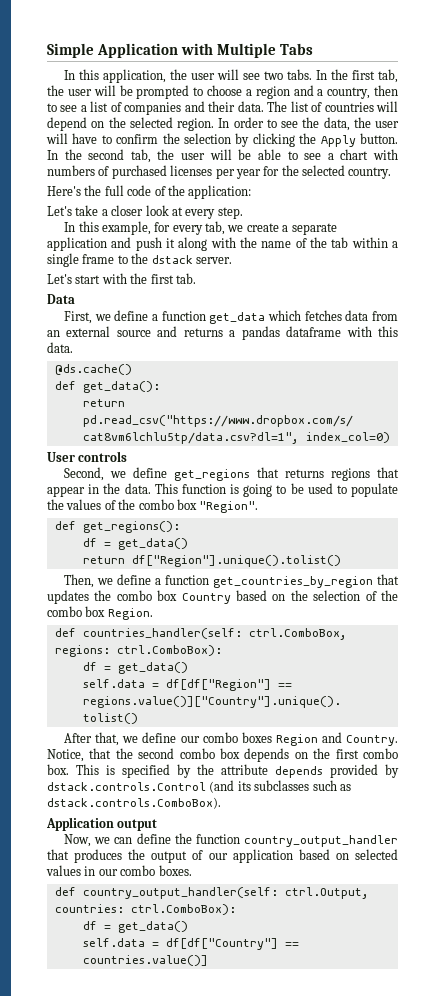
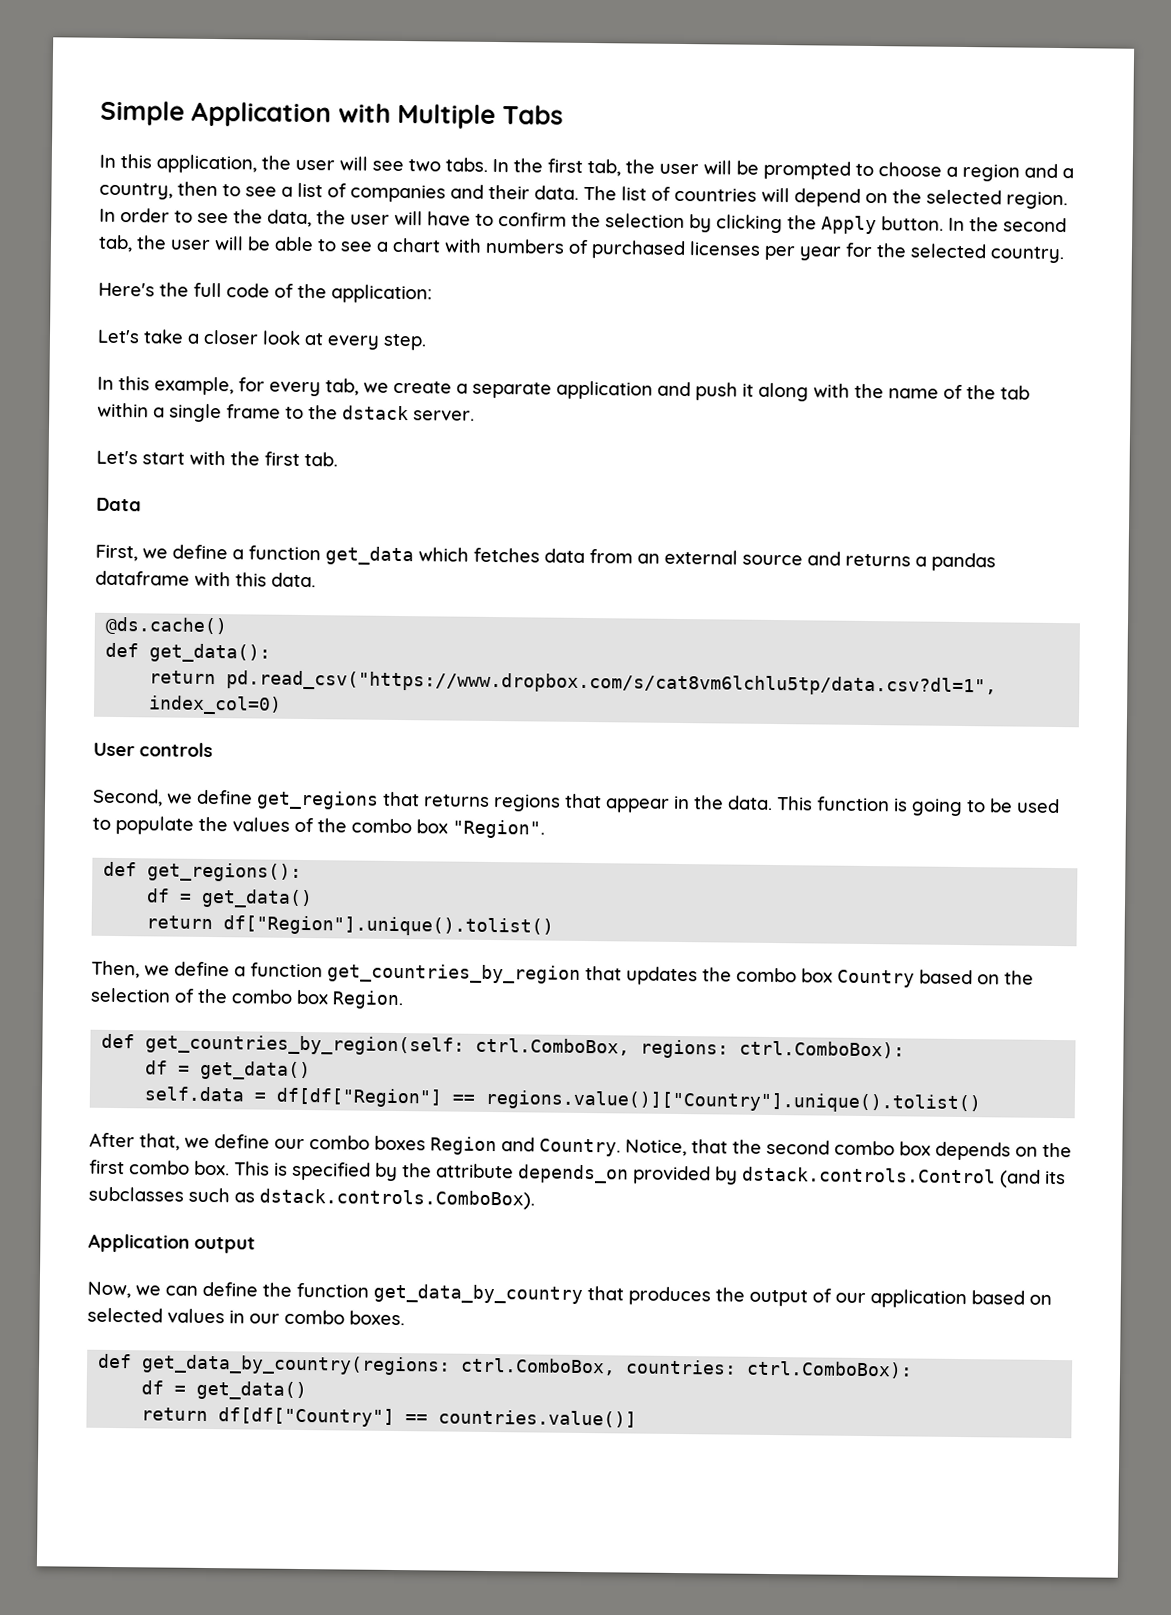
- def countries_handler(self: ctrl.ComboBox, regions: ctrl.ComboBox):
+ def get_countries_by_region(self: ctrl.ComboBox, regions: ctrl.ComboBox):
- This is specified by the attribute depends provided by dstack.controls.Control (and its subclasses such as dstack.controls.ComboBox).
+ This is specified by the attribute depends_on provided by dstack.controls.Control (and its subclasses such as dstack.controls.ComboBox).
- Now, we can define the function country_output_handler that produces the output of our application based on selected values in our combo boxes.
+ Now, we can define the function get_data_by_country that produces the output of our application based on selected values in our combo boxes.
- def country_output_handler(self: ctrl.Output, countries: ctrl.ComboBox):
+ def get_data_by_country(regions: ctrl.ComboBox, countries: ctrl.ComboBox):
- self.data = df[df["Country"] == countries.value()]
+ return df[df["Country"] == countries.value()]

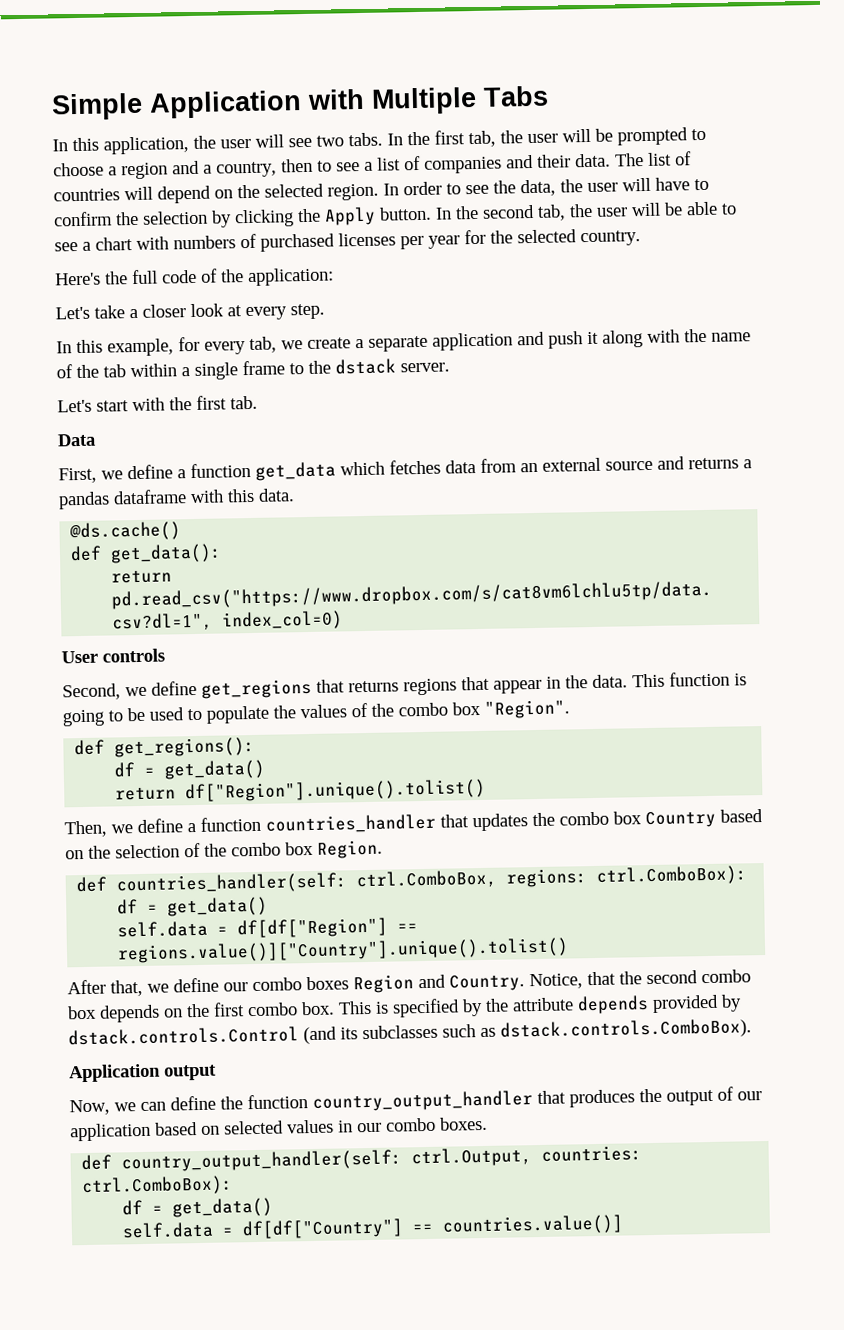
- Then, we define a function get_countries_by_region that updates the combo box Country based on the selection of the combo box Region.
+ Then, we define a function countries_handler that updates the combo box Country based on the selection of the combo box Region.
- def get_countries_by_region(self: ctrl.ComboBox, regions: ctrl.ComboBox):
+ def countries_handler(self: ctrl.ComboBox, regions: ctrl.ComboBox):
- This is specified by the attribute depends_on provided by dstack.controls.Control (and its subclasses such as dstack.controls.ComboBox).
+ This is specified by the attribute depends provided by dstack.controls.Control (and its subclasses such as dstack.controls.ComboBox).
- Now, we can define the function get_data_by_country that produces the output of our application based on selected values in our combo boxes.
+ Now, we can define the function country_output_handler that produces the output of our application based on selected values in our combo boxes.
- def get_data_by_country(regions: ctrl.ComboBox, countries: ctrl.ComboBox):
+ def country_output_handler(self: ctrl.Output, countries: ctrl.ComboBox):
- return df[df["Country"] == countries.value()]
+ self.data = df[df["Country"] == countries.value()]

